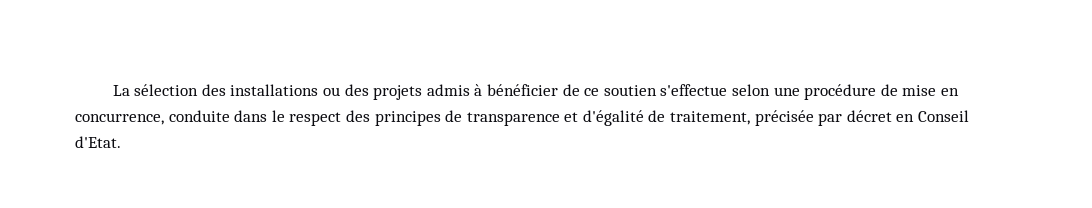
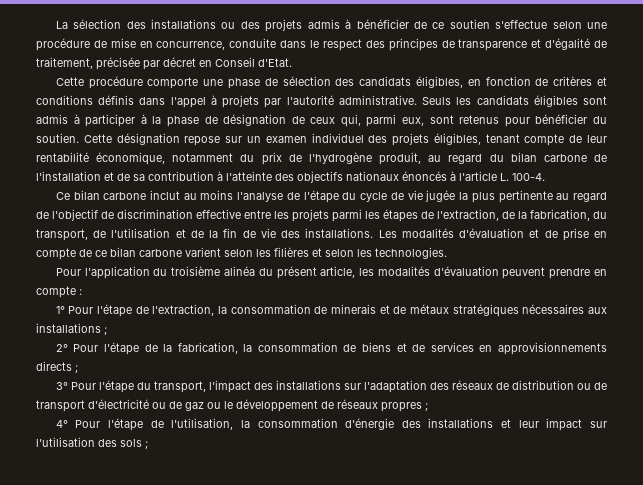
+ Cette procédure comporte une phase de sélection des candidats éligibles, en fonction de critères et conditions définis dans l'appel à projets par l'autorité administrative. Seuls les candidats éligibles sont admis à participer à la phase de désignation de ceux qui, parmi eux, sont retenus pour bénéficier du soutien. Cette désignation repose sur un examen individuel des projets éligibles, tenant compte de leur rentabilité économique, notamment du prix de l'hydrogène produit, au regard du bilan carbone de l'installation et de sa contribution à l'atteinte des objectifs nationaux énoncés à l'article L. 100-4.
+ Ce bilan carbone inclut au moins l'analyse de l'étape du cycle de vie jugée la plus pertinente au regard de l'objectif de discrimination effective entre les projets parmi les étapes de l'extraction, de la fabrication, du transport, de l'utilisation et de la fin de vie des installations. Les modalités d'évaluation et de prise en compte de ce bilan carbone varient selon les filières et selon les technologies.
+ Pour l'application du troisième alinéa du présent article, les modalités d'évaluation peuvent prendre en compte :
+ 1° Pour l'étape de l'extraction, la consommation de minerais et de métaux stratégiques nécessaires aux installations ;
+ 2° Pour l'étape de la fabrication, la consommation de biens et de services en approvisionnements directs ;
+ 3° Pour l'étape du transport, l'impact des installations sur l'adaptation des réseaux de distribution ou de transport d'électricité ou de gaz ou le développement de réseaux propres ;
+ 4° Pour l'étape de l'utilisation, la consommation d'énergie des installations et leur impact sur l'utilisation des sols ;

